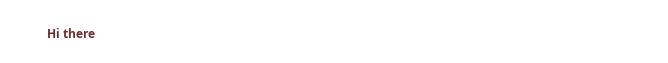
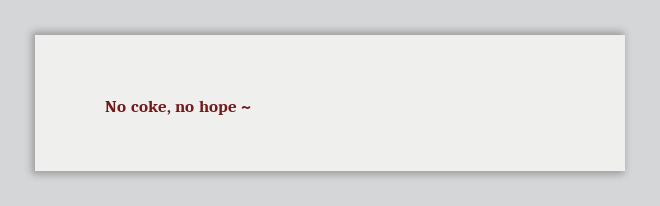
- Hi there
+ No coke, no hope ~

